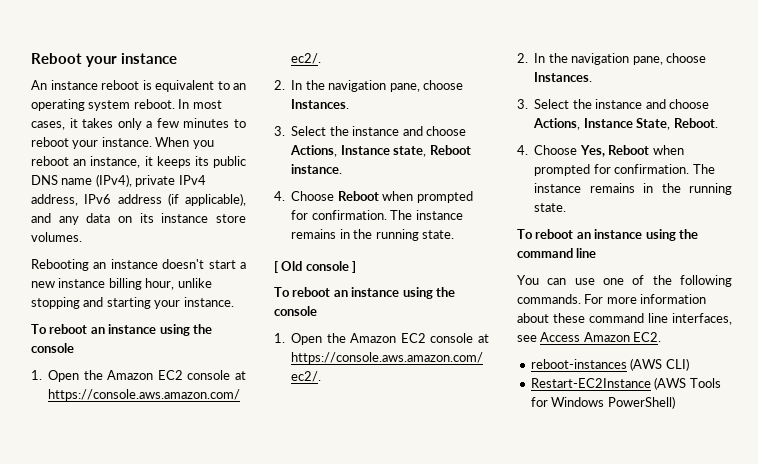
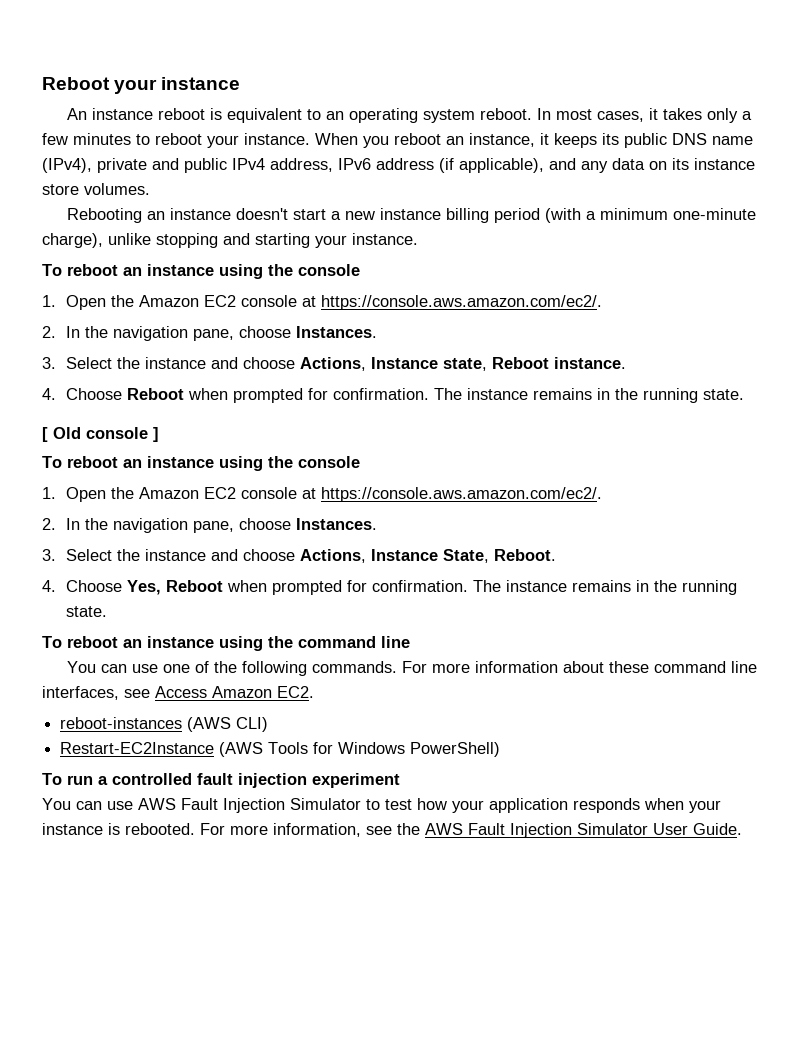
- When you reboot an instance, it keeps its public DNS name (IPv4), private IPv4 address, IPv6 address (if applicable), and any data on its instance store volumes.
+ When you reboot an instance, it keeps its public DNS name (IPv4), private and public IPv4 address, IPv6 address (if applicable), and any data on its instance store volumes.
- Rebooting an instance doesn't start a new instance billing hour, unlike stopping and starting your instance.
+ Rebooting an instance doesn't start a new instance billing period (with a minimum one-minute charge), unlike stopping and starting your instance.
+ To run a controlled fault injection experiment
+ You can use AWS Fault Injection Simulator to test how your application responds when your instance is rebooted. For more information, see the AWS Fault Injection Simulator User Guide.

